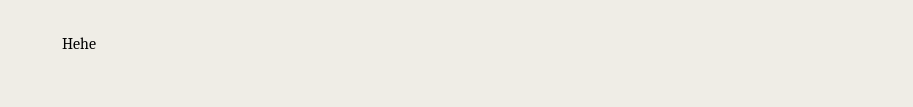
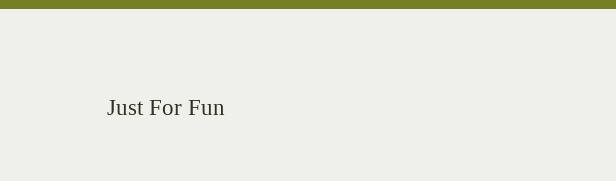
- Hehe
+ Just For Fun

